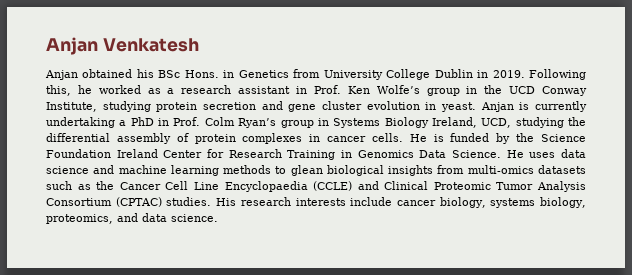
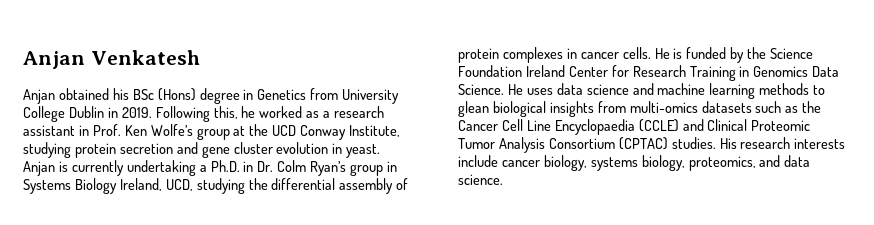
- Anjan obtained his BSc Hons. in Genetics from University College Dublin in 2019.
+ Anjan obtained his BSc (Hons) degree in Genetics from University College Dublin in 2019.
- Following this, he worked as a research assistant in Prof. Ken Wolfe’s group in the UCD Conway Institute, studying protein secretion and gene cluster evolution in yeast.
+ Following this, he worked as a research assistant in Prof. Ken Wolfe’s group at the UCD Conway Institute, studying protein secretion and gene cluster evolution in yeast.
- Anjan is currently undertaking a PhD in Prof. Colm Ryan’s group in Systems Biology Ireland, UCD, studying the differential assembly of protein complexes in cancer cells.
+ Anjan is currently undertaking a Ph.D. in Dr. Colm Ryan’s group in Systems Biology Ireland, UCD, studying the differential assembly of protein complexes in cancer cells.

